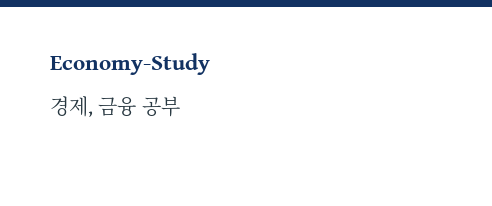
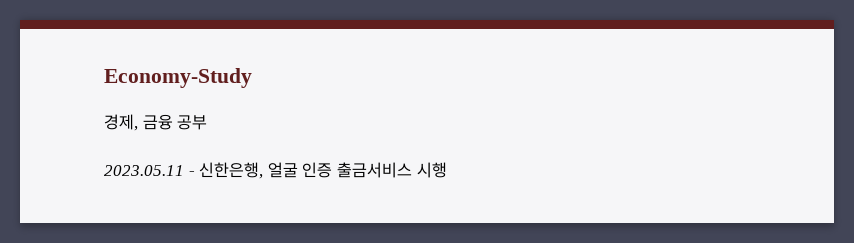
+ 2023.05.11 - 신한은행, 얼굴 인증 출금서비스 시행

